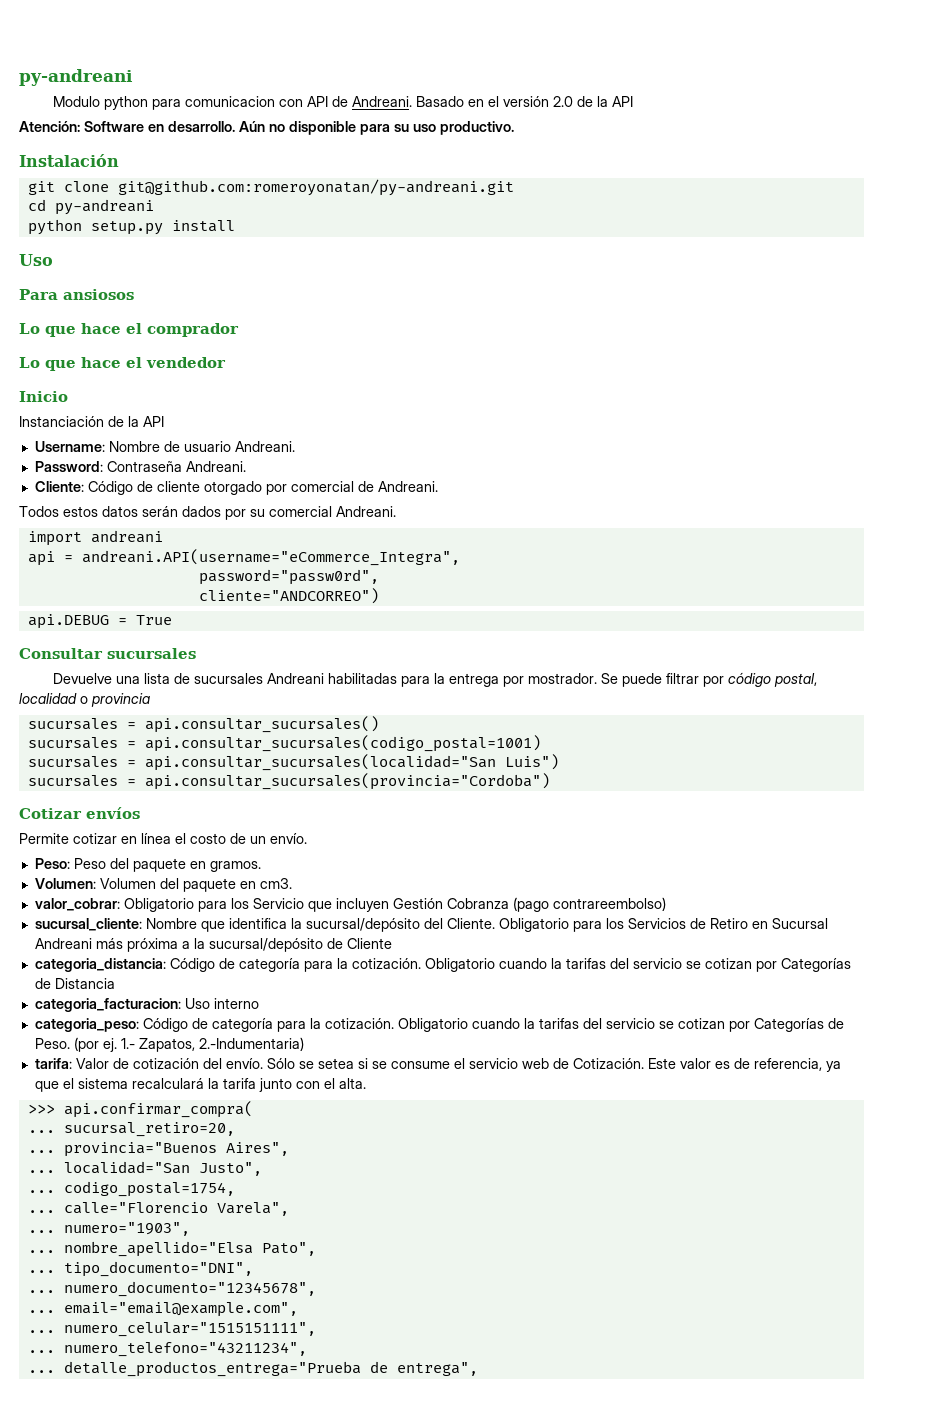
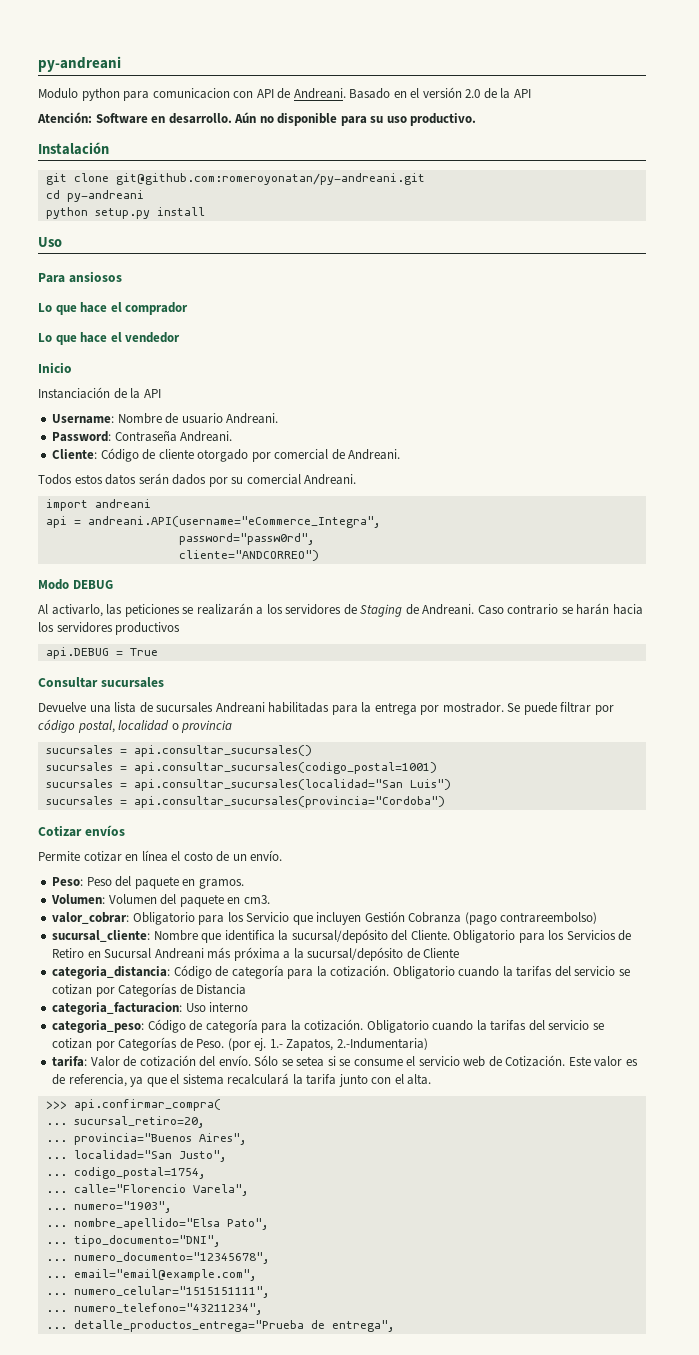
+ Modo DEBUG
+ Al activarlo, las peticiones se realizarán a los servidores de Staging de Andreani. Caso contrario se harán hacia los servidores productivos

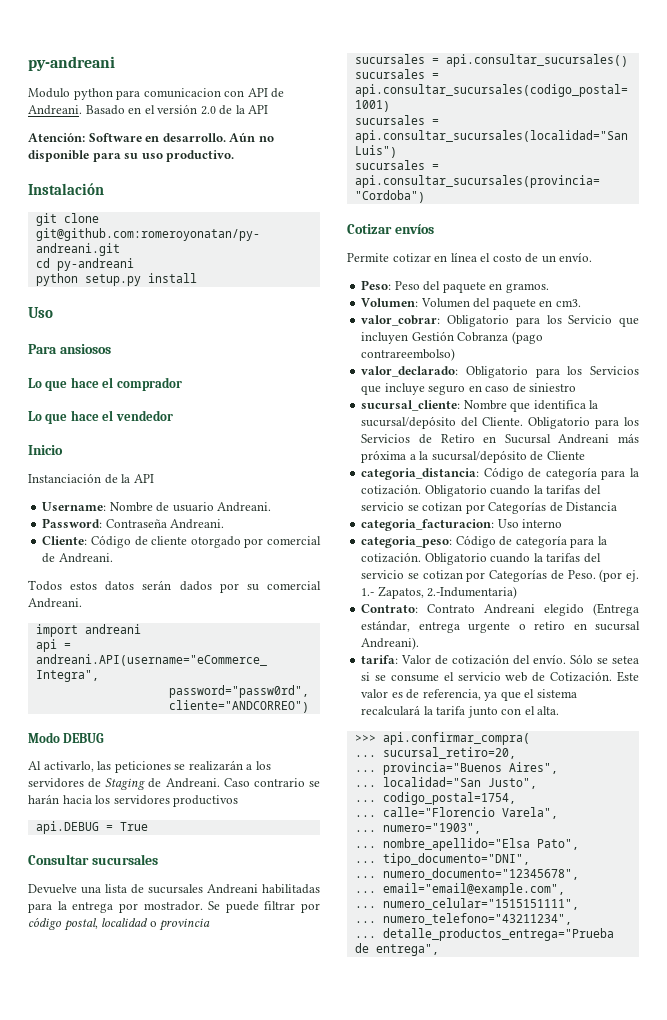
+ valor_declarado: Obligatorio para los Servicios que incluye seguro en caso de siniestro
+ Contrato: Contrato Andreani elegido (Entrega estándar, entrega urgente o retiro en sucursal Andreani).

